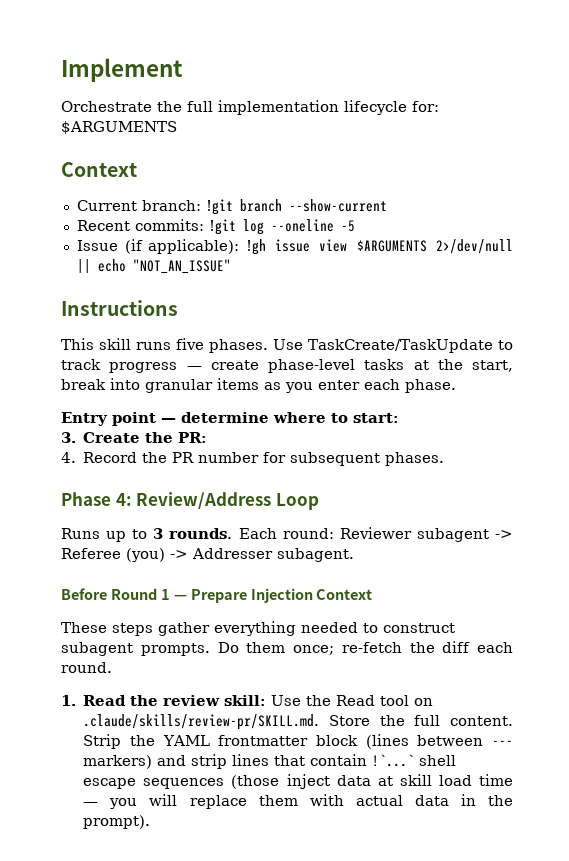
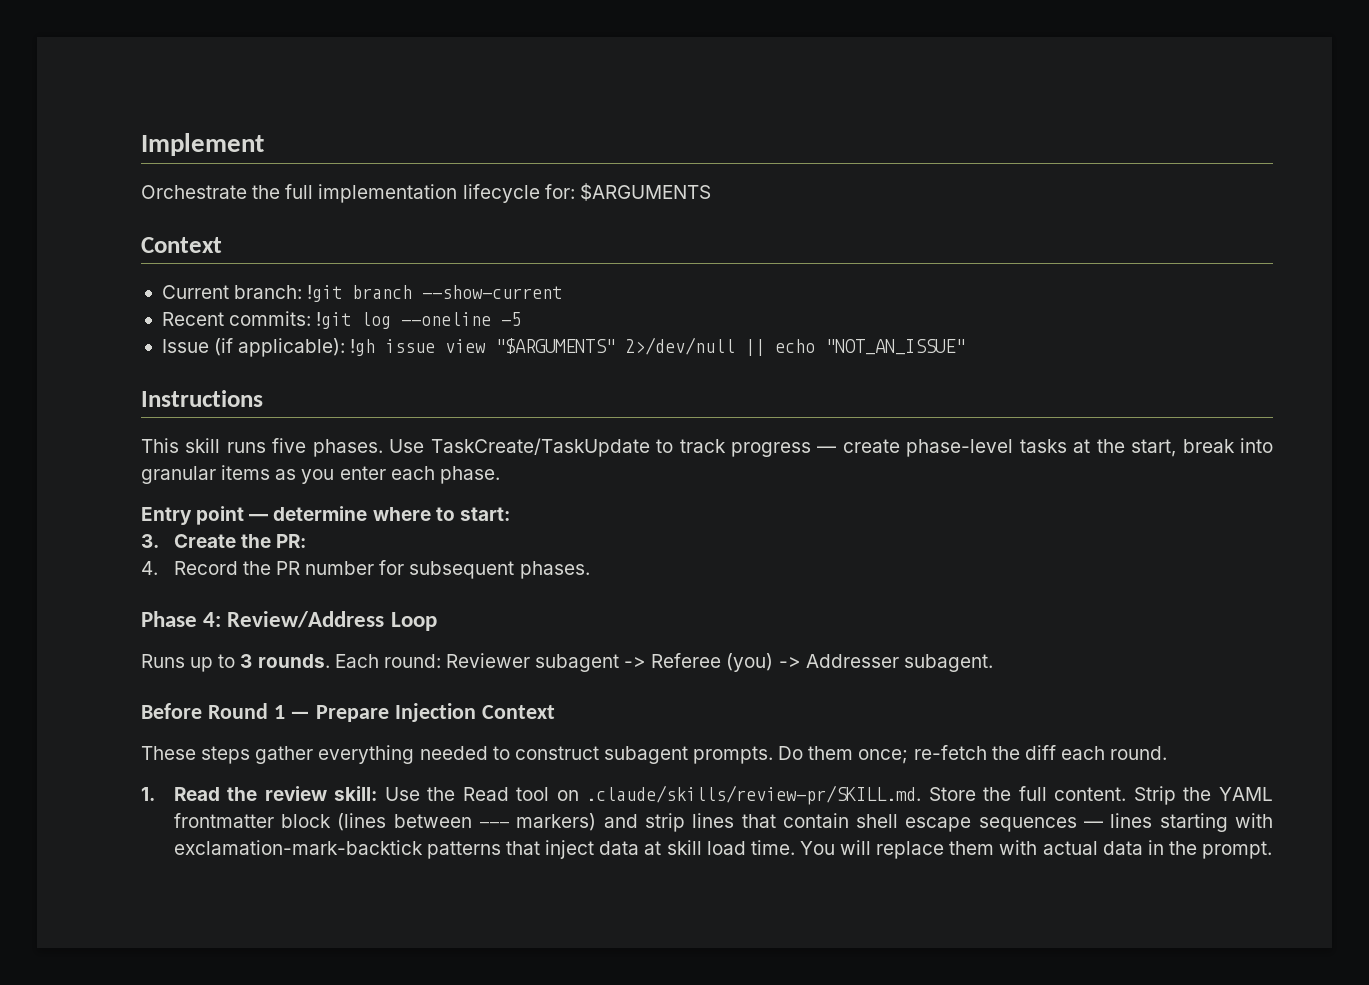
- Issue (if applicable): !gh issue view $ARGUMENTS 2>/dev/null || echo "NOT_AN_ISSUE"
+ Issue (if applicable): !gh issue view "$ARGUMENTS" 2>/dev/null || echo "NOT_AN_ISSUE"
- Strip the YAML frontmatter block (lines between --- markers) and strip lines that contain !`...` shell escape sequences (those inject data at skill load time — you will replace them with actual data in the prompt).
+ Strip the YAML frontmatter block (lines between --- markers) and strip lines that contain shell escape sequences — lines starting with exclamation-mark-backtick patterns that inject data at skill load time. You will replace them with actual data in the prompt.

